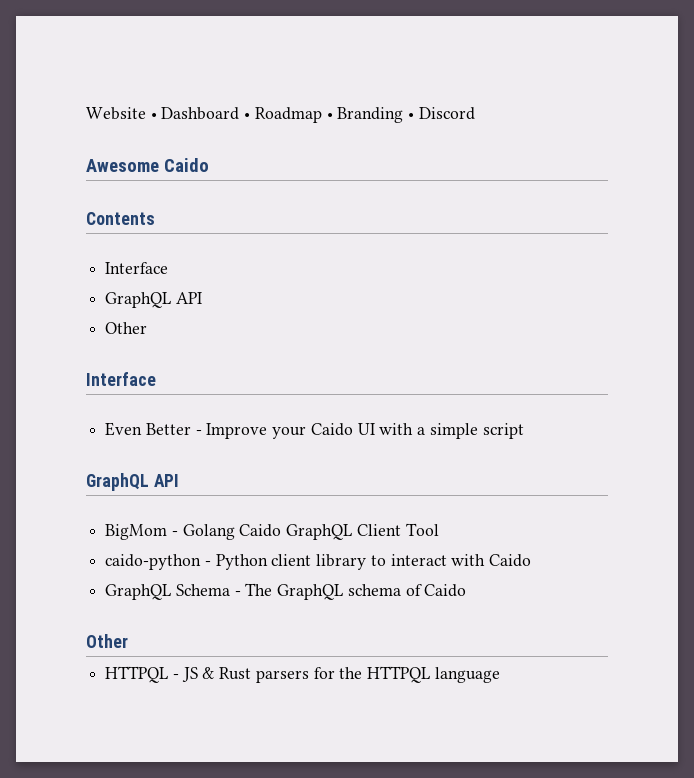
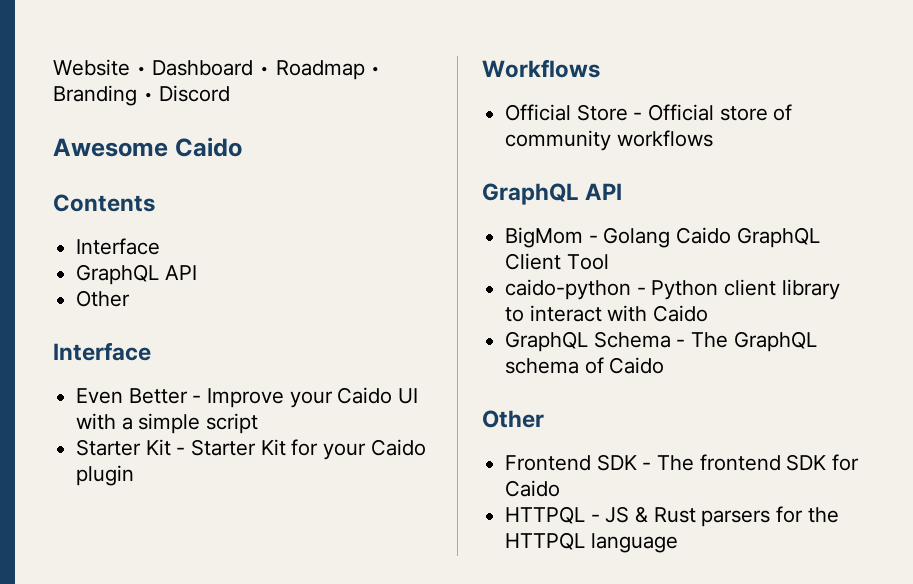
+ Starter Kit - Starter Kit for your Caido plugin
+ Workflows
+ Official Store - Official store of community workflows
+ Frontend SDK - The frontend SDK for Caido

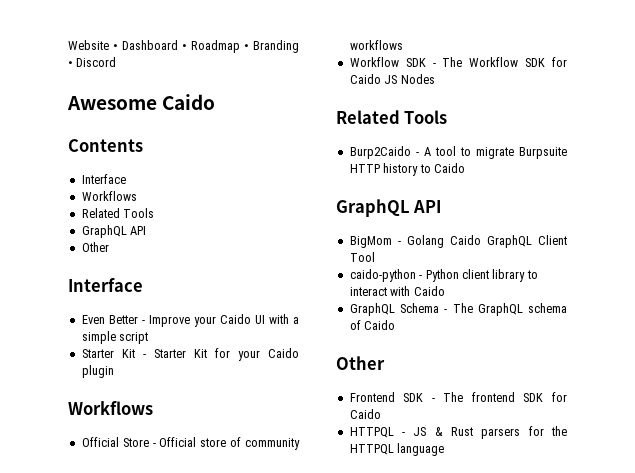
  Contents
  Interface
+ Workflows
+ Related Tools
+ Workflow SDK - The Workflow SDK for Caido JS Nodes
+ Related Tools
+ Burp2Caido - A tool to migrate Burpsuite HTTP history to Caido

